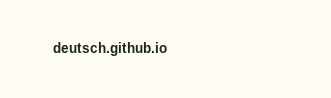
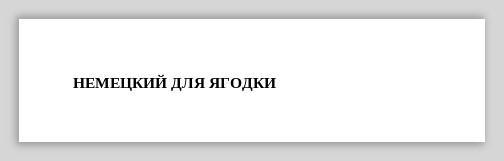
- deutsch.github.io
+ НЕМЕЦКИЙ ДЛЯ ЯГОДКИ

